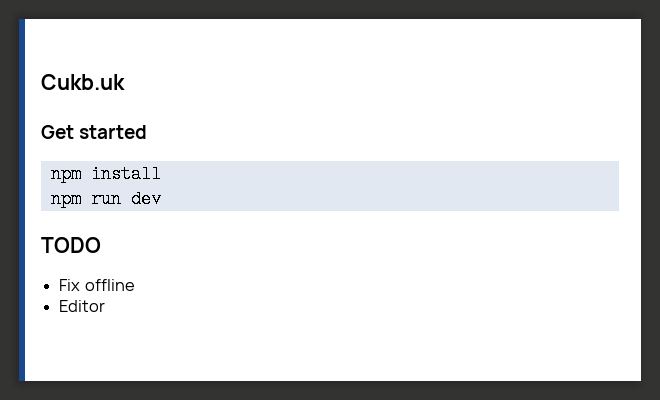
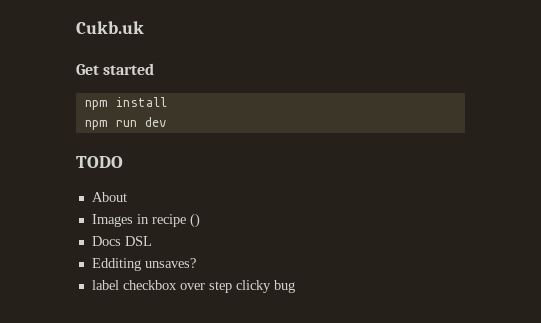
- Fix offline
- Editor
+ About
+ Images in recipe ()
+ Docs DSL
+ Edditing unsaves?
+ label checkbox over step clicky bug

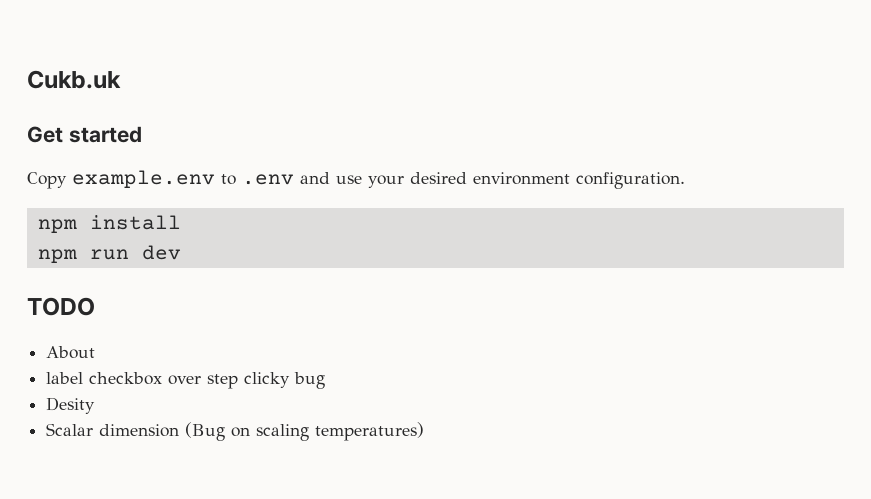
+ Copy example.env to .env and use your desired environment configuration.
- Images in recipe ()
- Docs DSL
- Edditing unsaves?
+ Desity
+ Scalar dimension (Bug on scaling temperatures)

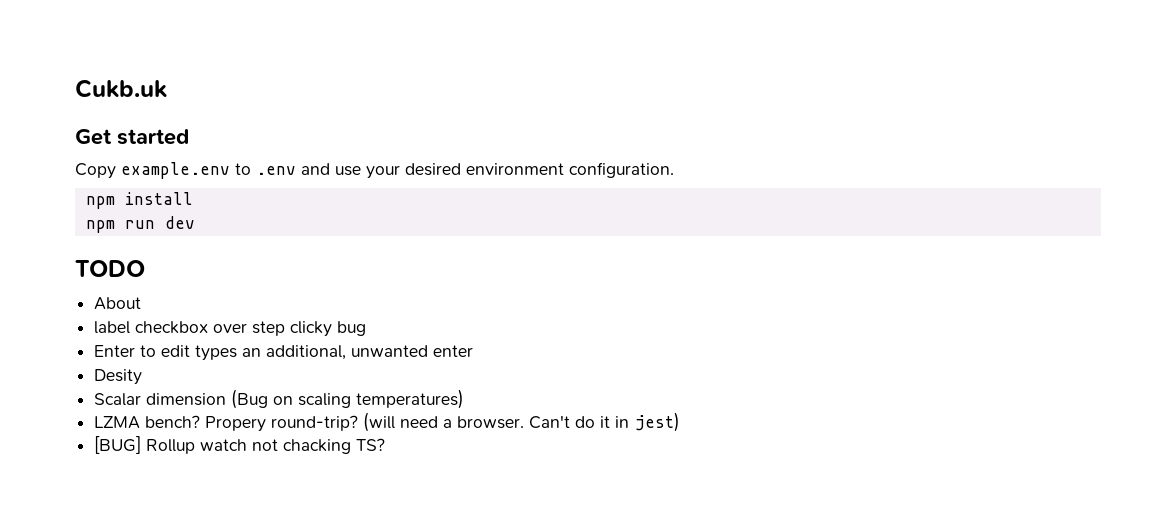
+ Enter to edit types an additional, unwanted enter
+ LZMA bench? Propery round-trip? (will need a browser. Can't do it in jest)
+ [BUG] Rollup watch not chacking TS?

